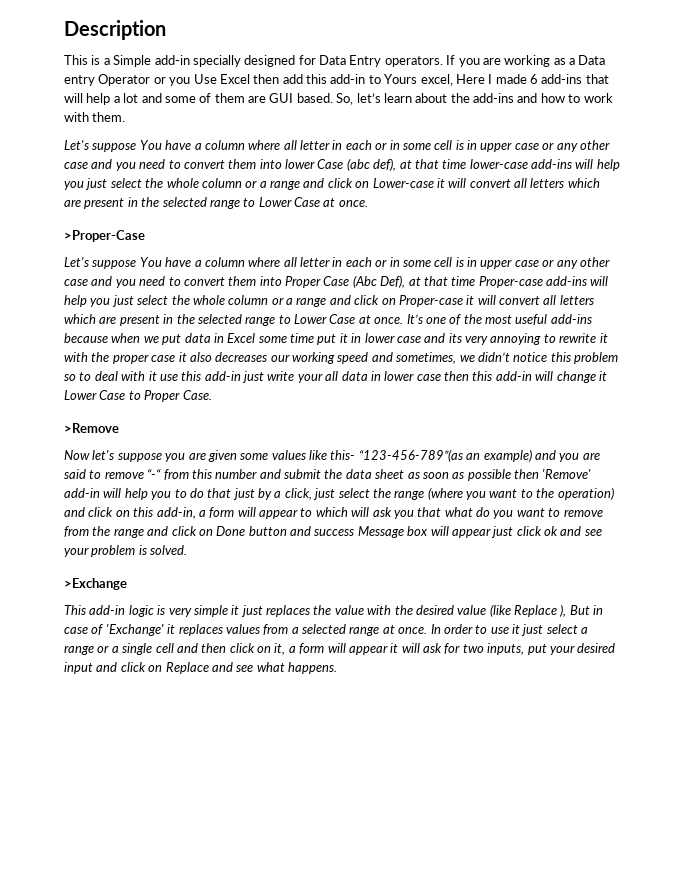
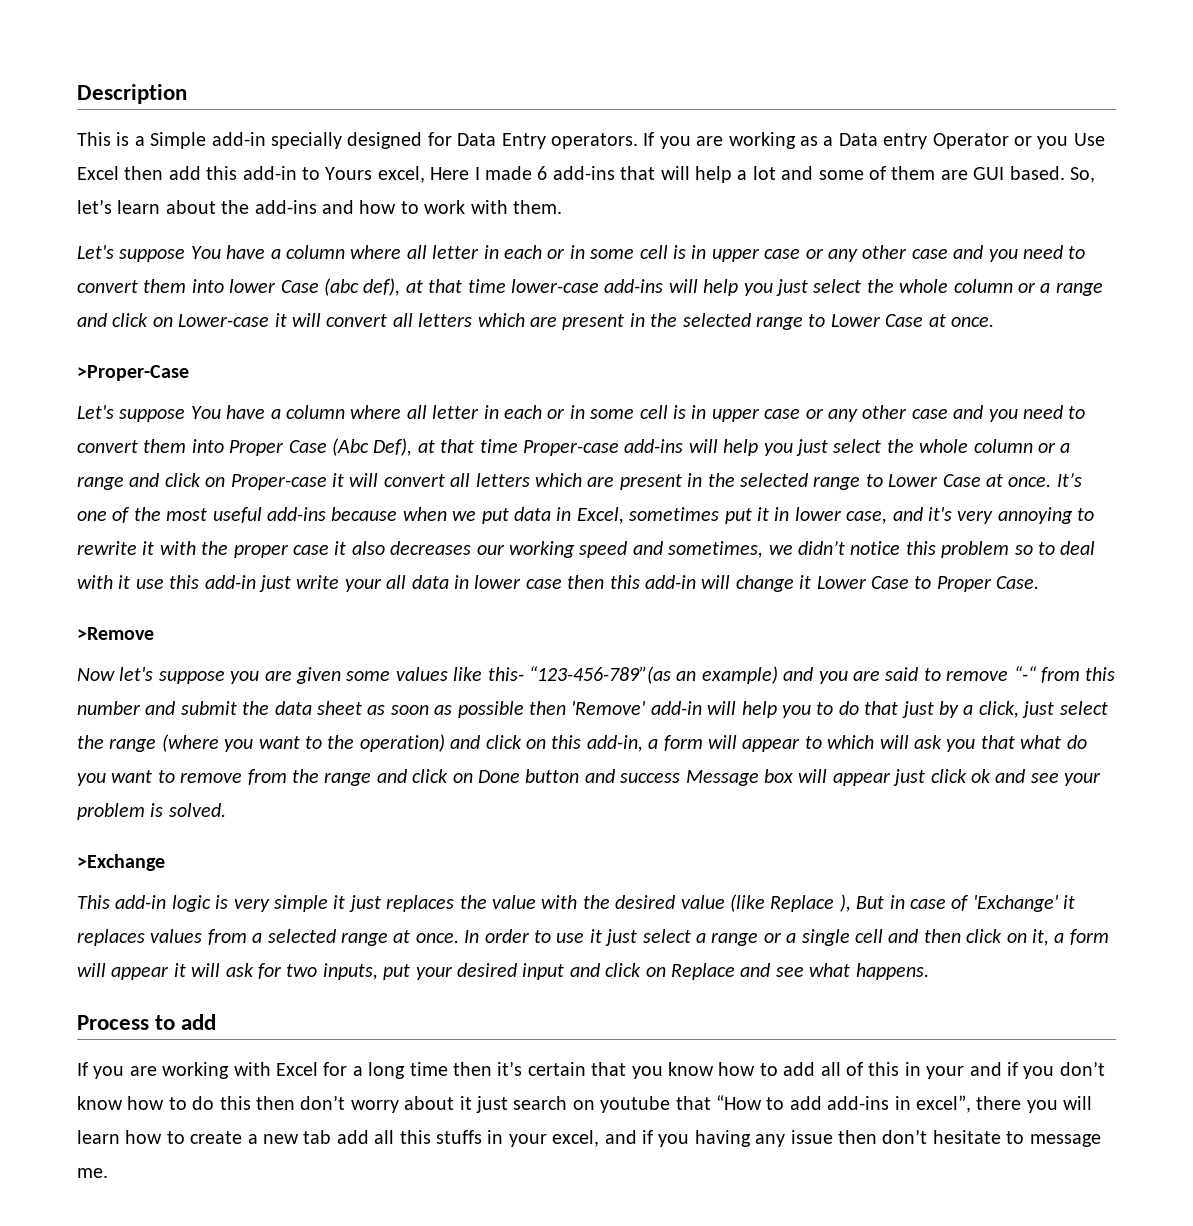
- It’s one of the most useful add-ins because when we put data in Excel some time put it in lower case and its very annoying to rewrite it with the proper case it also decreases our working speed and sometimes, we didn’t notice this problem so to deal with it use this add-in just write your all data in lower case then this add-in will change it Lower Case to Proper Case.
+ It’s one of the most useful add-ins because when we put data in Excel, sometimes put it in lower case, and it's very annoying to rewrite it with the proper case it also decreases our working speed and sometimes, we didn’t notice this problem so to deal with it use this add-in just write your all data in lower case then this add-in will change it Lower Case to Proper Case.
+ Process to add
+ If you are working with Excel for a long time then it’s certain that you know how to add all of this in your and if you don’t know how to do this then don’t worry about it just search on youtube that “How to add add-ins in excel”, there you will learn how to create a new tab add all this stuffs in your excel, and if you having any issue then don’t hesitate to message me.

